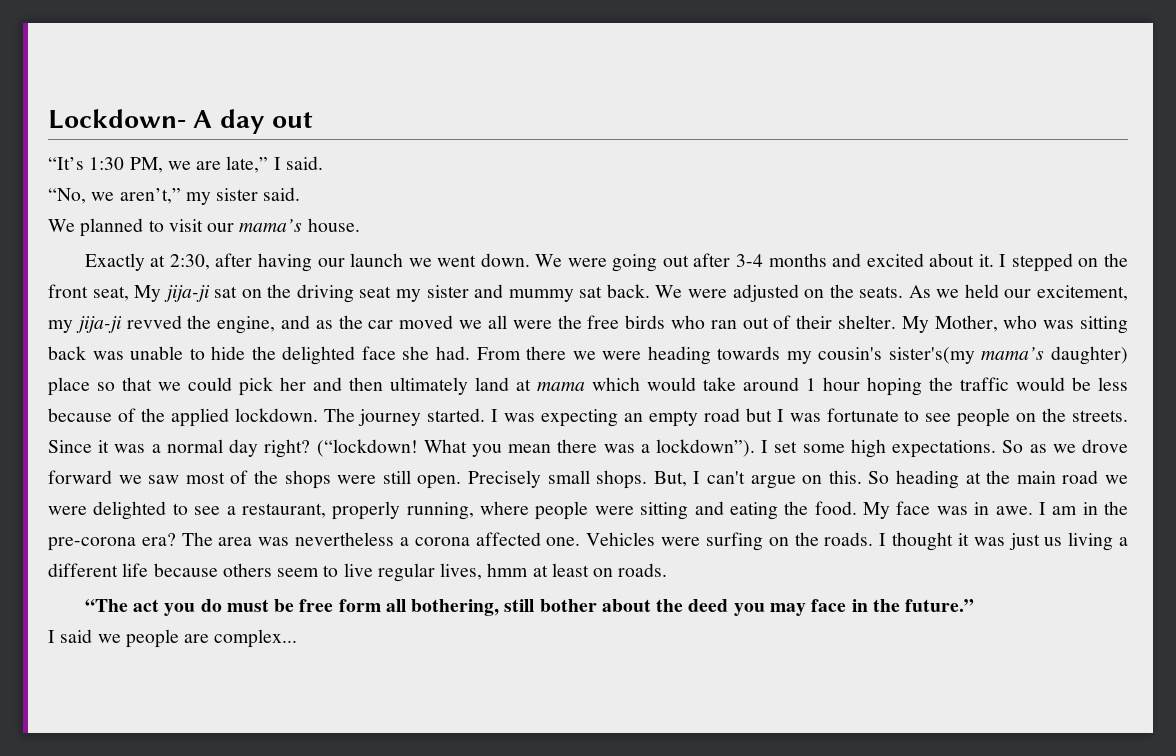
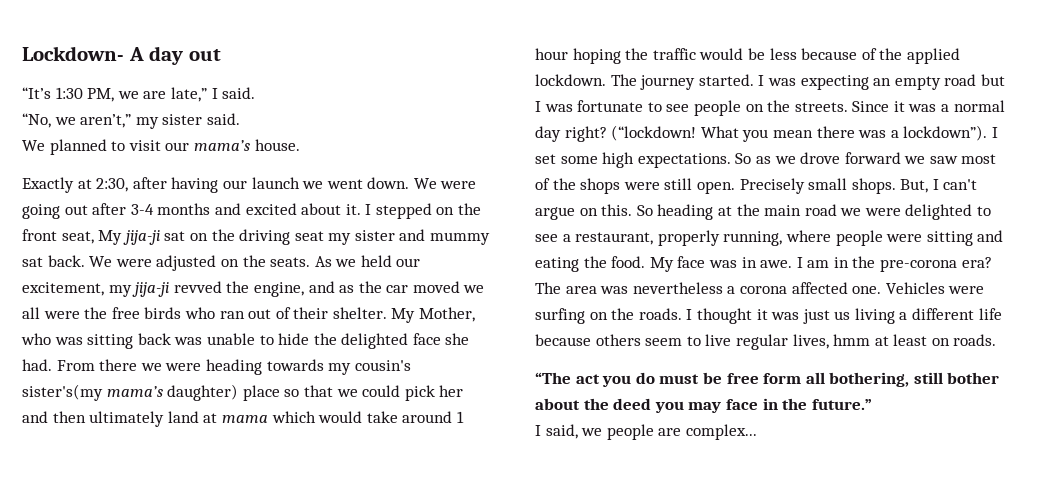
- I said we people are complex...
+ I said, we people are complex...

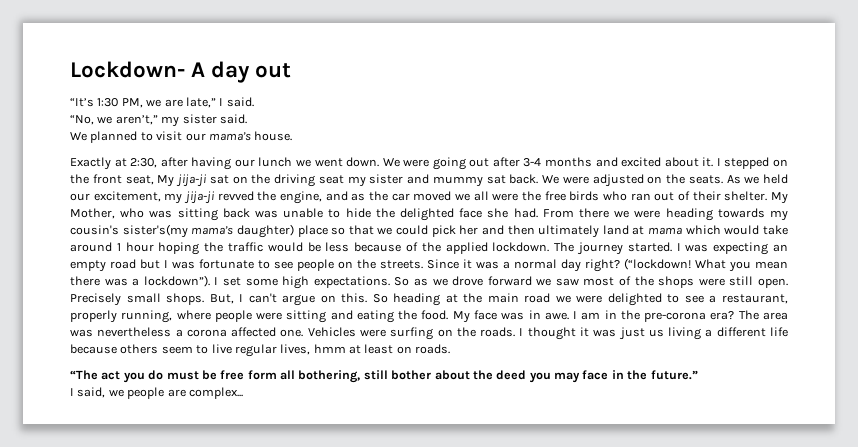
- Exactly at 2:30, after having our launch we went down.
+ Exactly at 2:30, after having our lunch we went down.

